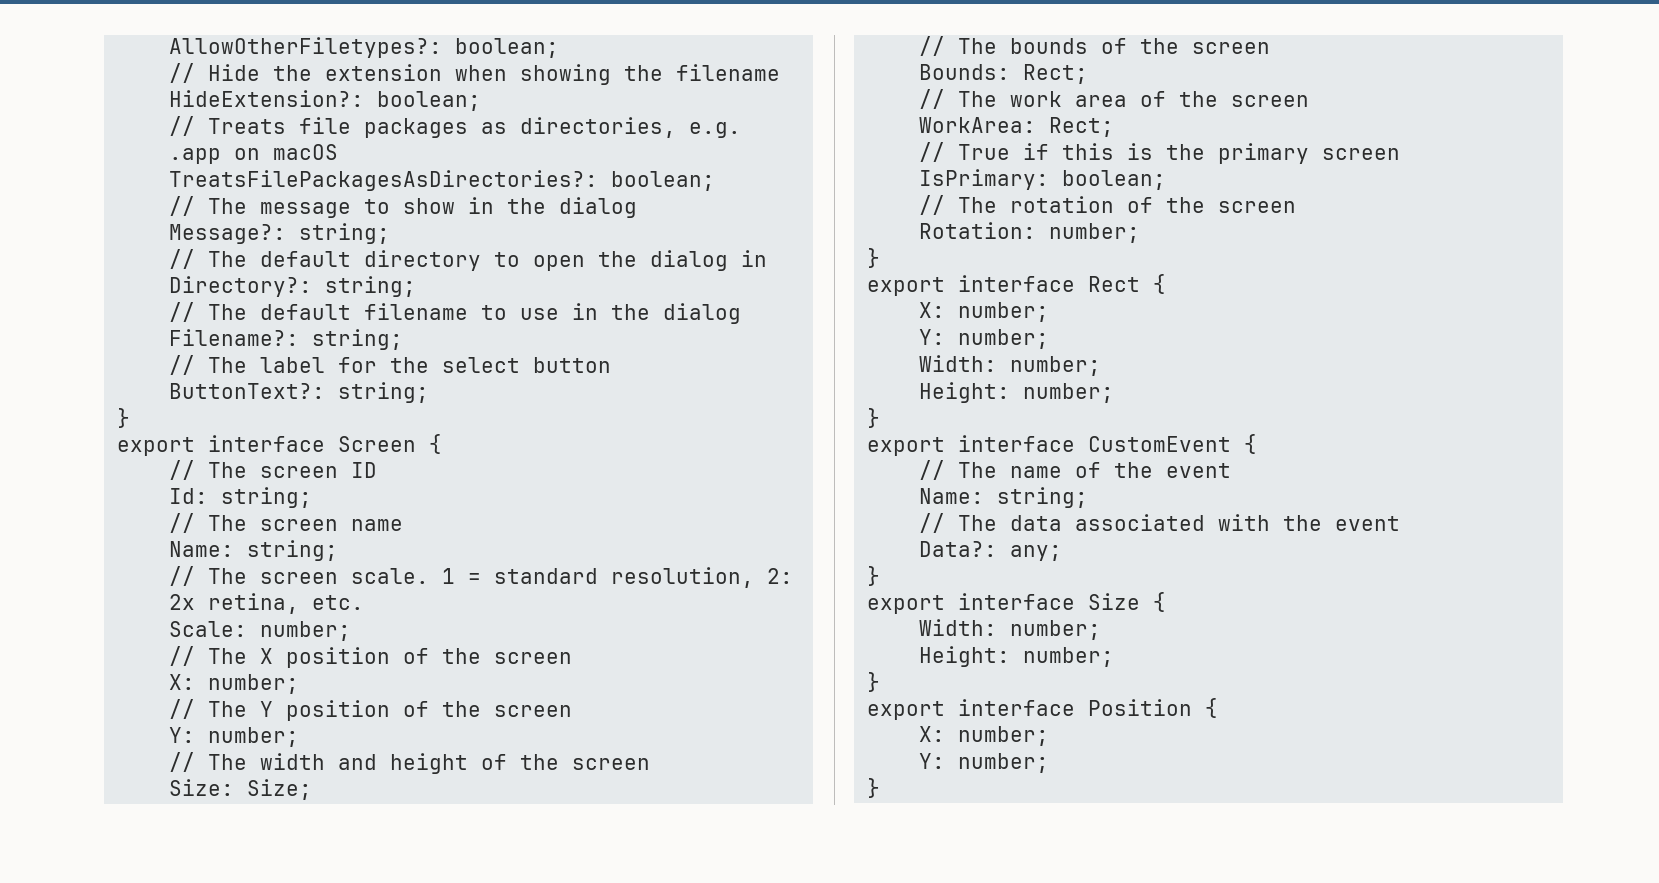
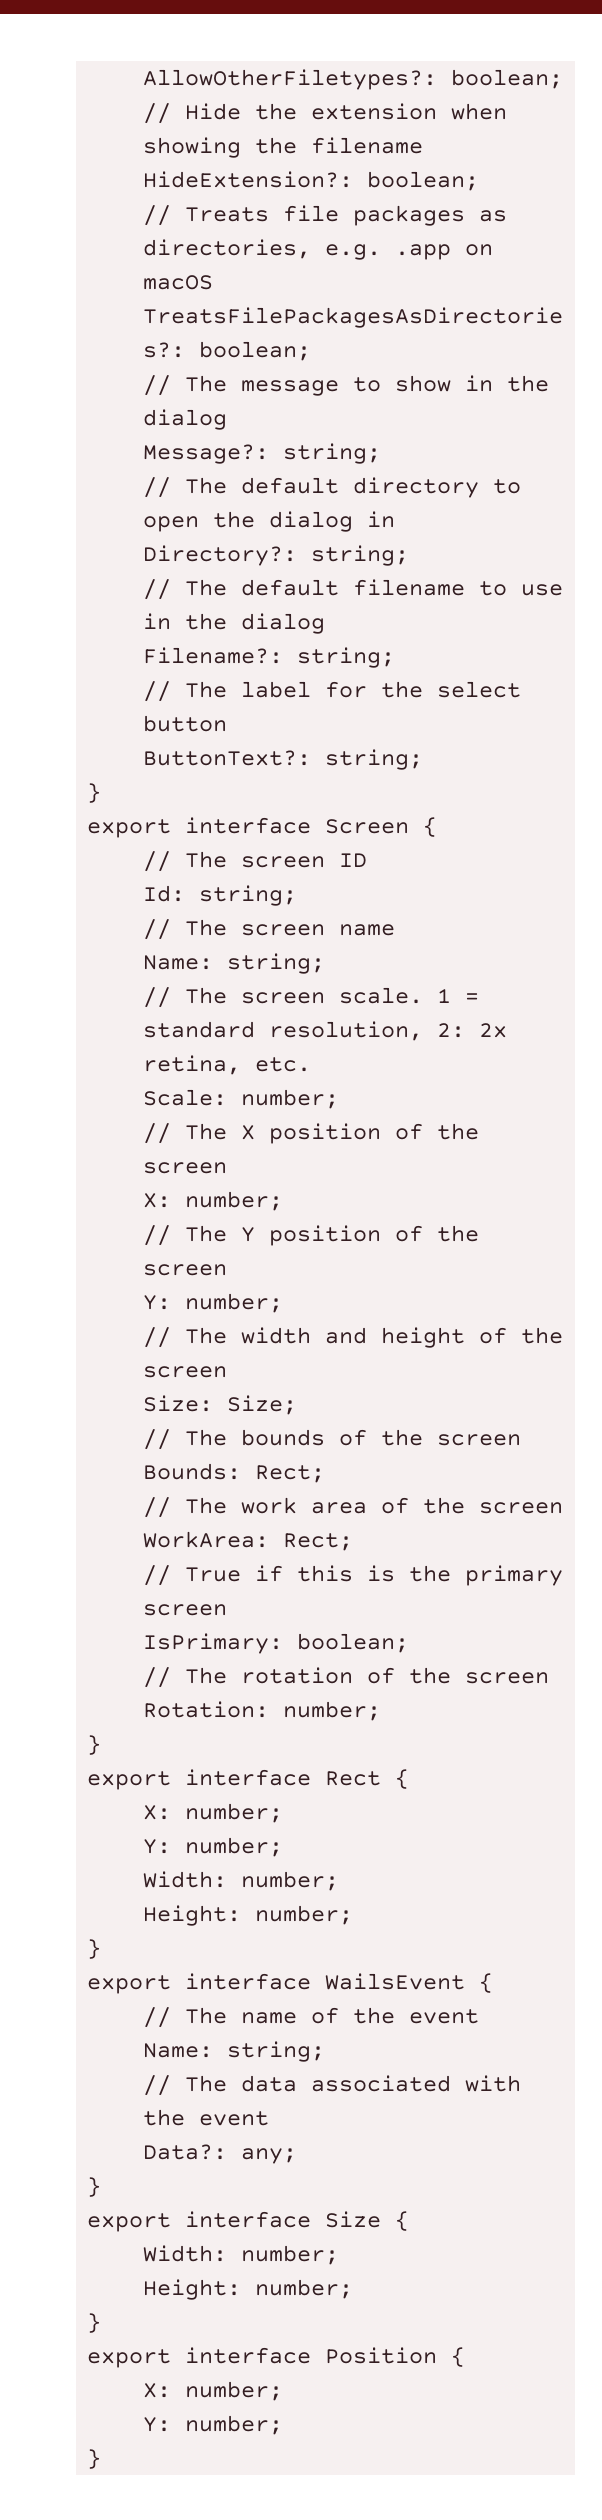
- export interface CustomEvent {
+ export interface WailsEvent {

